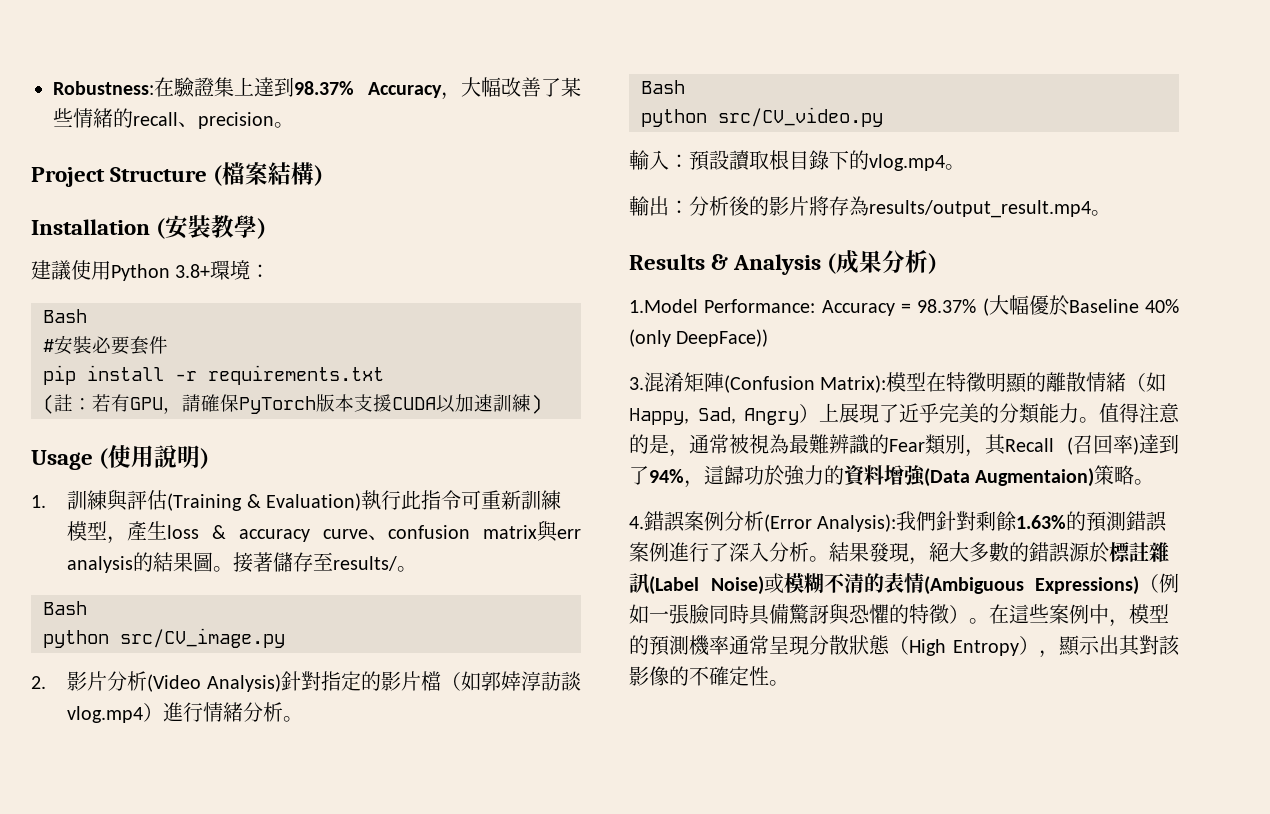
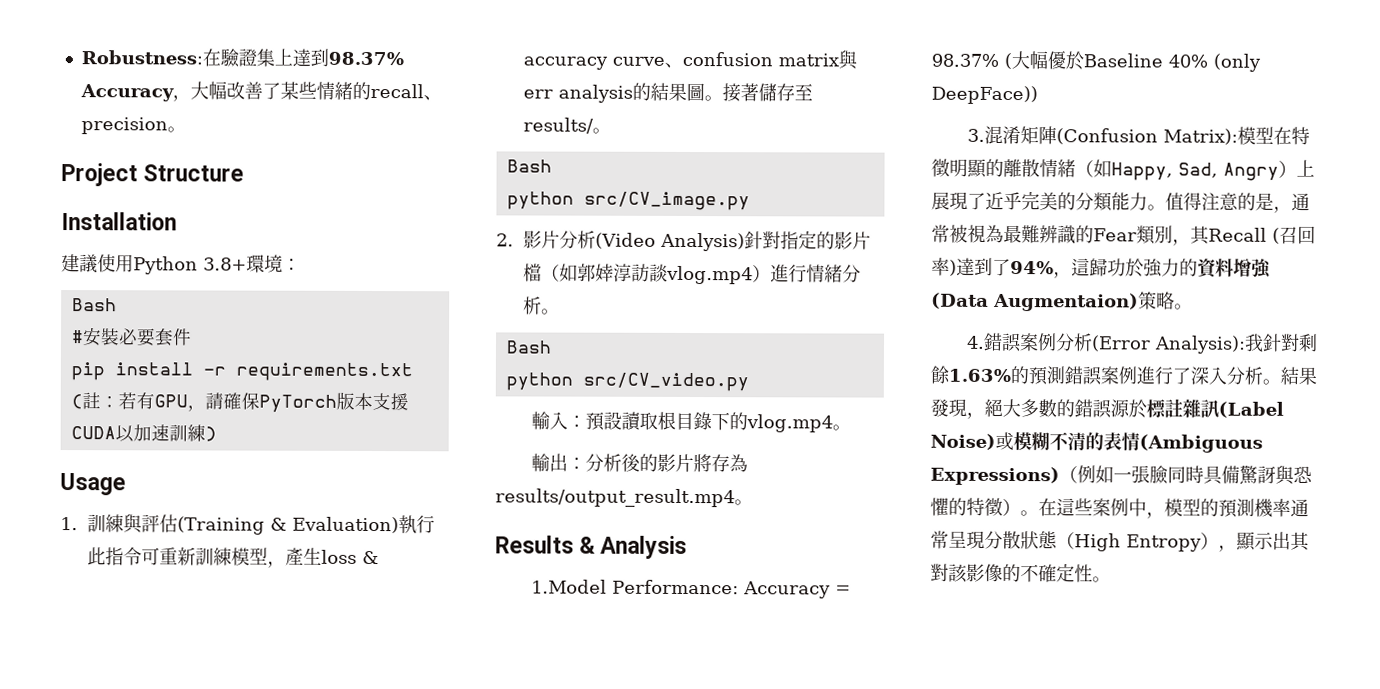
- Project Structure (檔案結構)
- Installation (安裝教學)
+ Project Structure
+ Installation
- Usage (使用說明)
+ Usage
- Results & Analysis (成果分析)
+ Results & Analysis
- 4.錯誤案例分析(Error Analysis):我們針對剩餘1.63%的預測錯誤案例進行了深入分析。
+ 4.錯誤案例分析(Error Analysis):我針對剩餘1.63%的預測錯誤案例進行了深入分析。

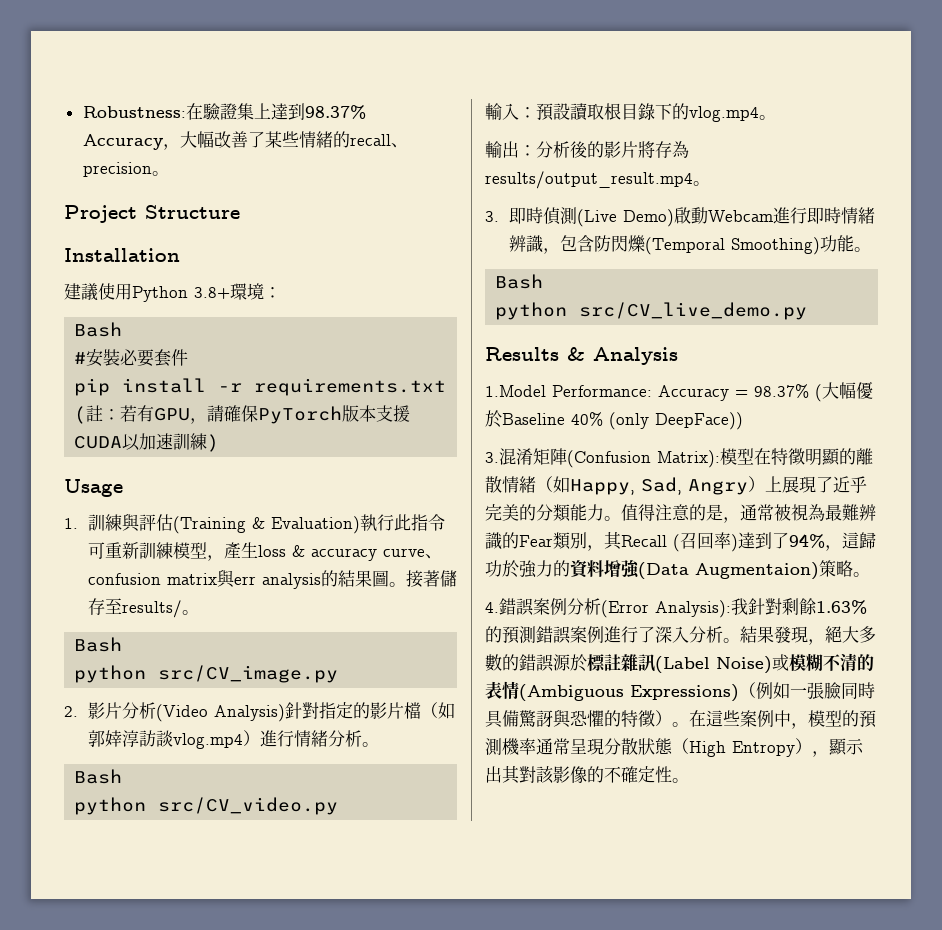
+ 3.即時偵測(Live Demo)啟動Webcam進行即時情緒辨識，包含防閃爍(Temporal Smoothing)功能。
+ Bash
+ python src/CV_live_demo.py

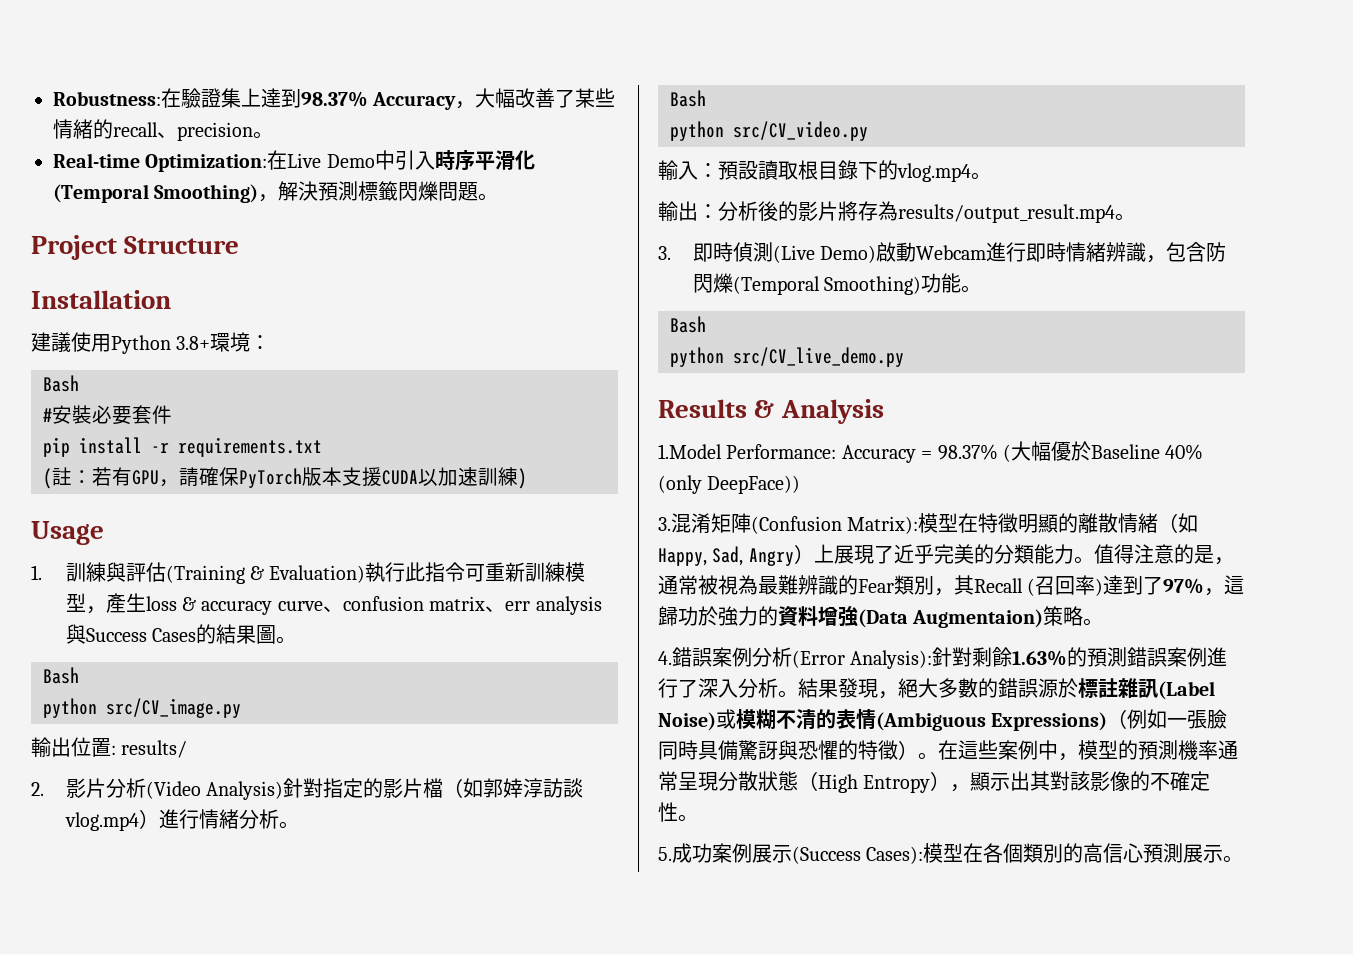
+ Real-time Optimization:在Live Demo中引入時序平滑化(Temporal Smoothing)，解決預測標籤閃爍問題。
- 1.訓練與評估(Training & Evaluation)執行此指令可重新訓練模型，產生loss & accuracy curve、confusion matrix與err analysis的結果圖。接著儲存至results/。
+ 1.訓練與評估(Training & Evaluation)執行此指令可重新訓練模型，產生loss & accuracy curve、confusion matrix、err analysis與Success Cases的結果圖。
+ 輸出位置: results/
- 值得注意的是，通常被視為最難辨識的Fear類別，其Recall (召回率)達到了94%，這歸功於強力的資料增強(Data Augmentaion)策略。
+ 值得注意的是，通常被視為最難辨識的Fear類別，其Recall (召回率)達到了97%，這歸功於強力的資料增強(Data Augmentaion)策略。
- 4.錯誤案例分析(Error Analysis):我針對剩餘1.63%的預測錯誤案例進行了深入分析。
+ 4.錯誤案例分析(Error Analysis):針對剩餘1.63%的預測錯誤案例進行了深入分析。
+ 5.成功案例展示(Success Cases):模型在各個類別的高信心預測展示。

